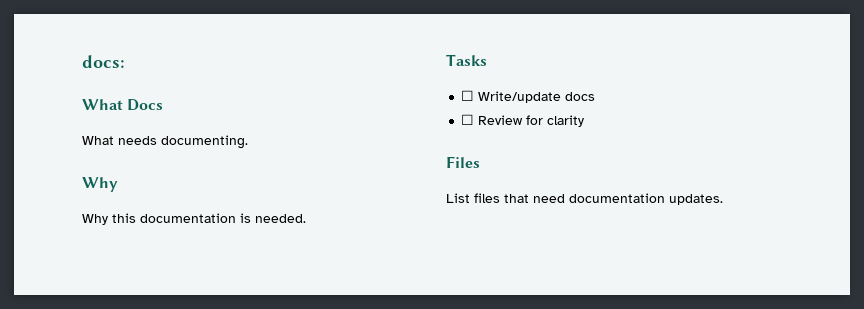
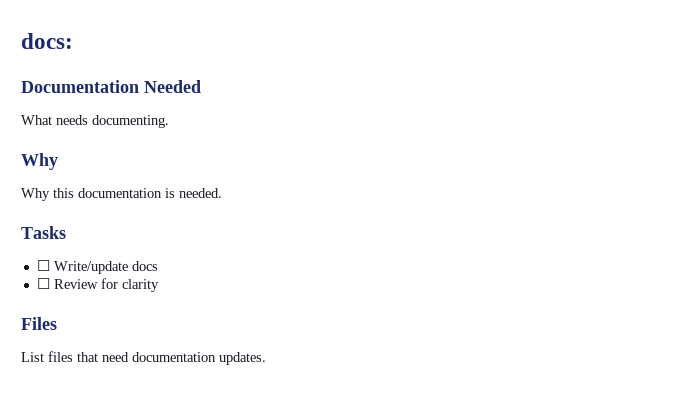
- What Docs
+ Documentation Needed

